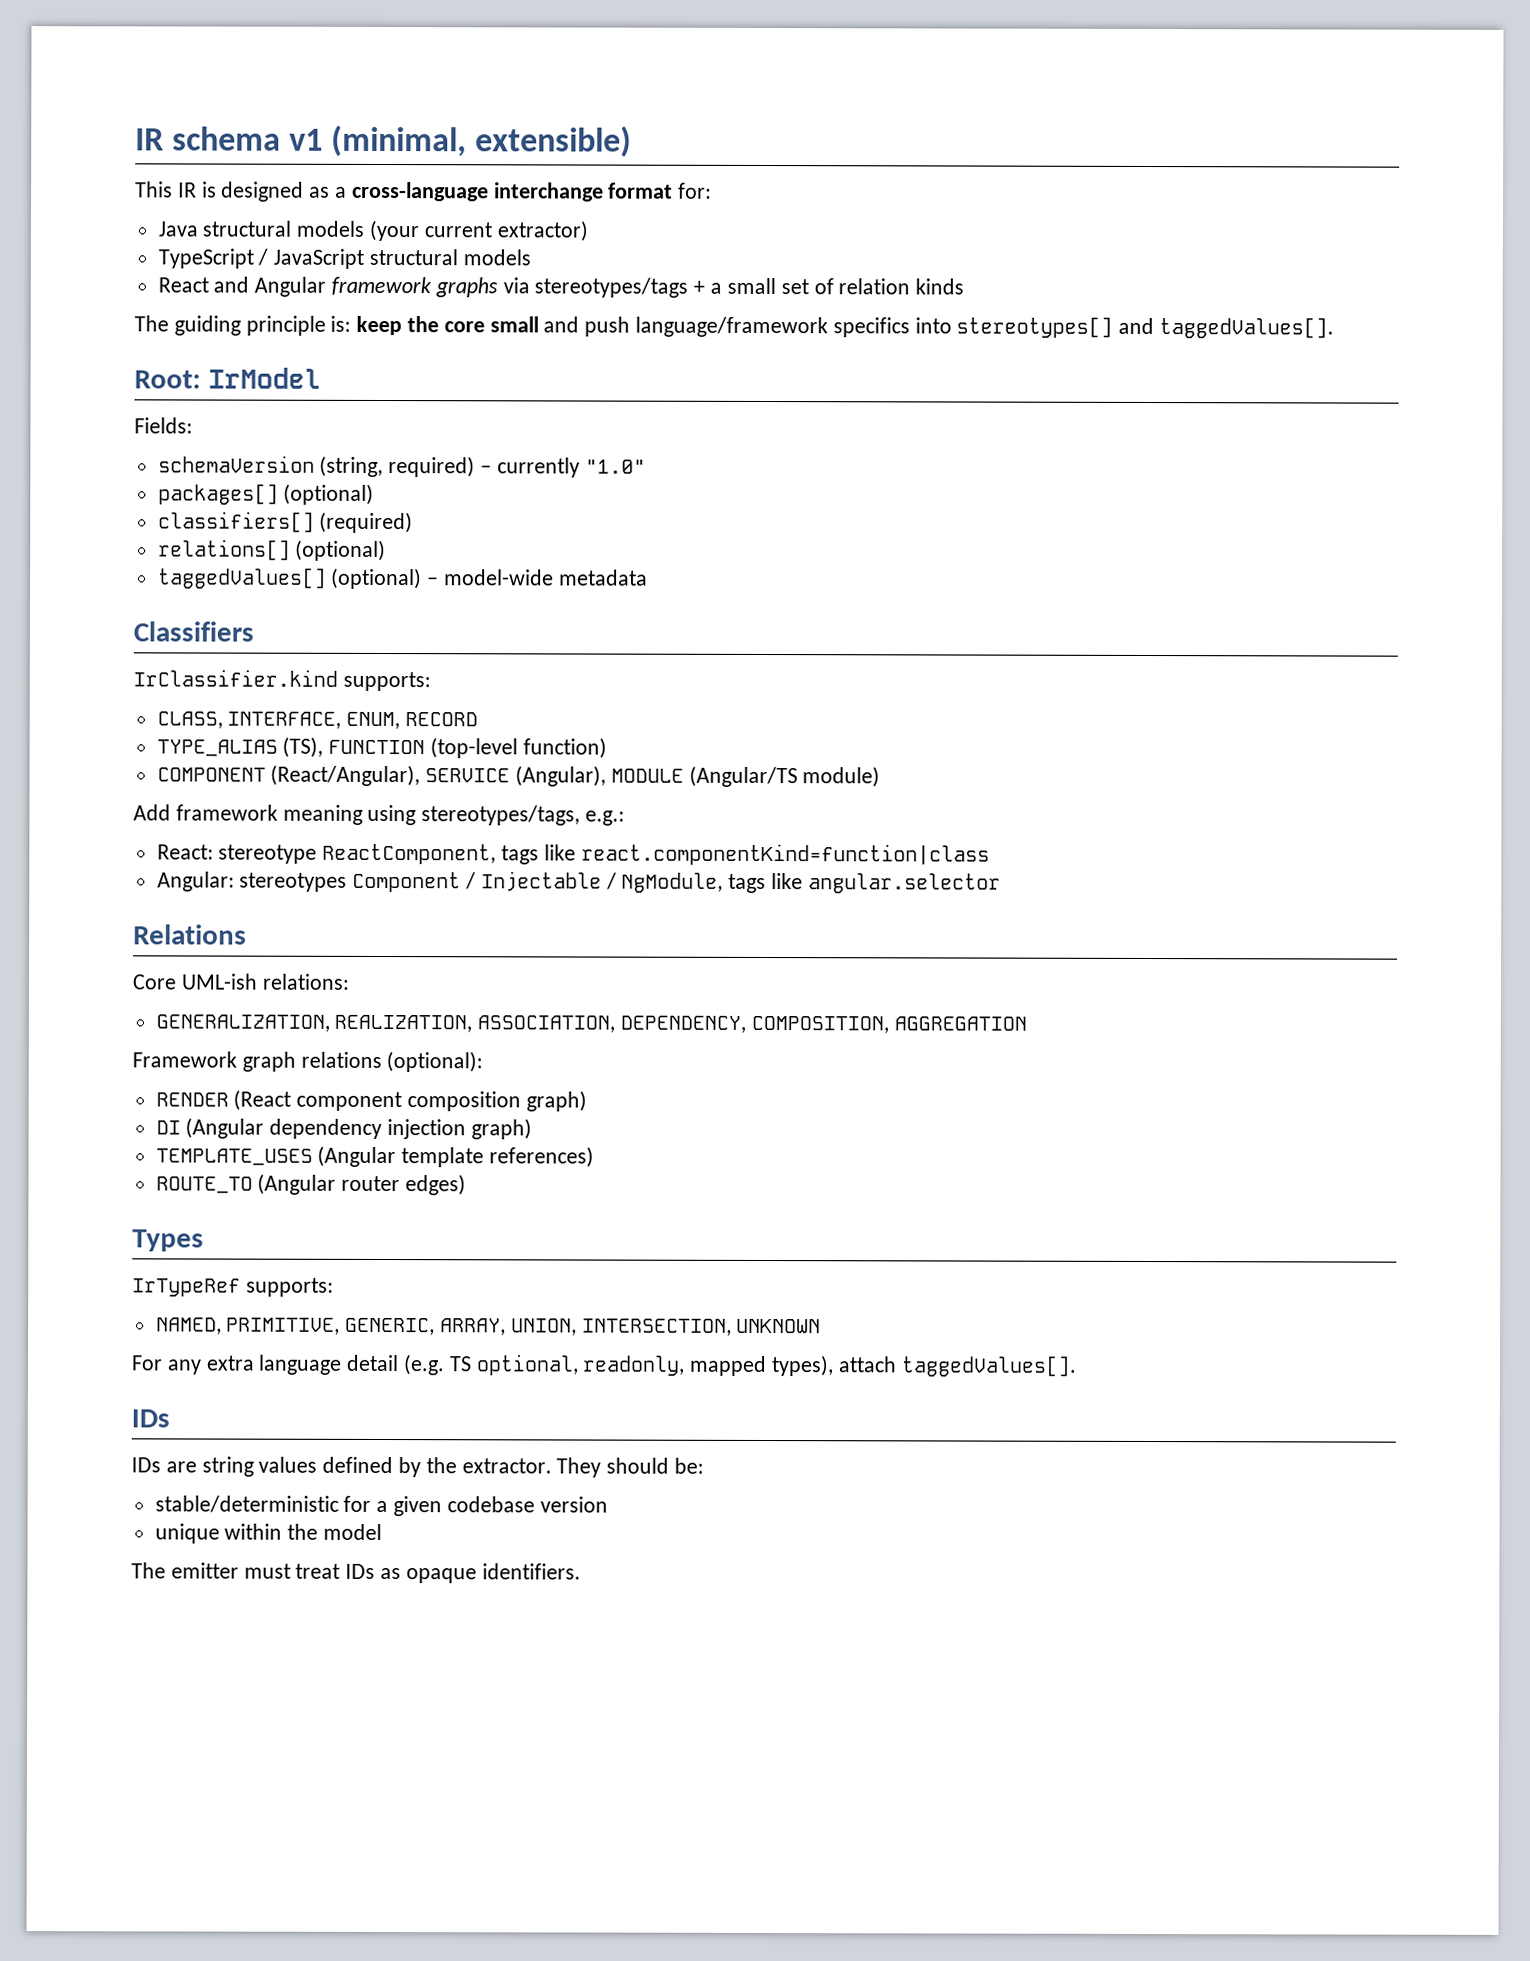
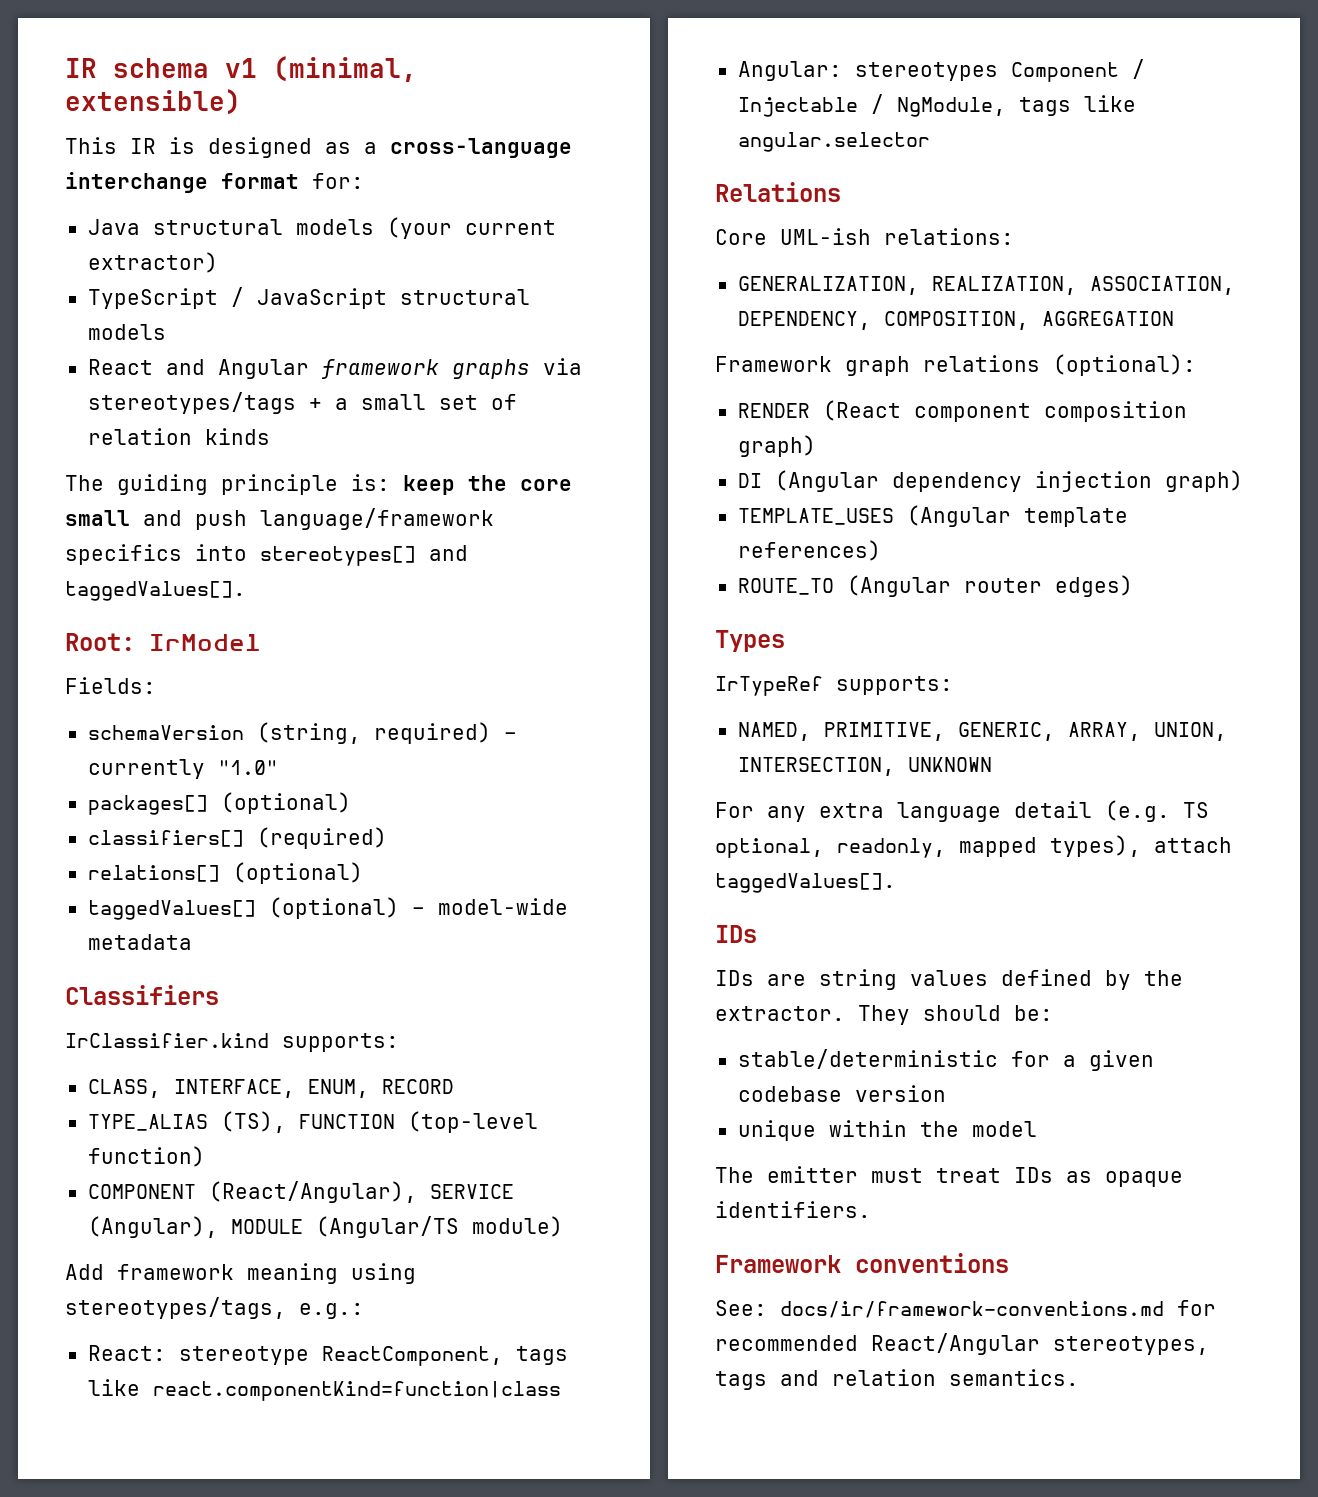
+ Framework conventions
+ See: docs/ir/framework-conventions.md for recommended React/Angular stereotypes, tags and relation semantics.

